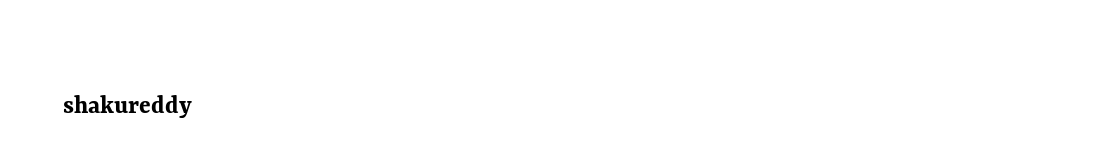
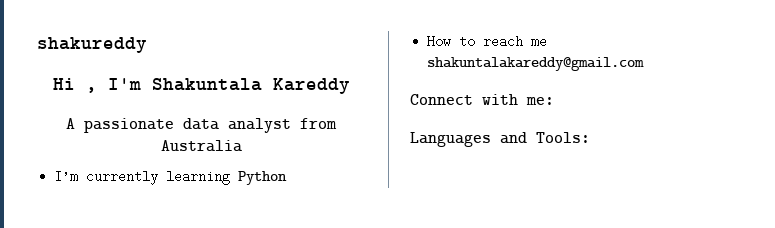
+ Hi , I'm Shakuntala Kareddy
+ A passionate data analyst from Australia
+ I’m currently learning Python
+ How to reach me shakuntalakareddy@gmail.com
+ Connect with me:
+ Languages and Tools:

